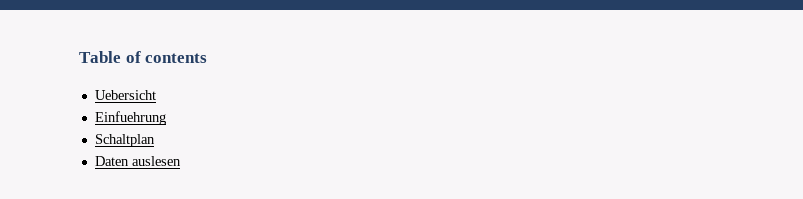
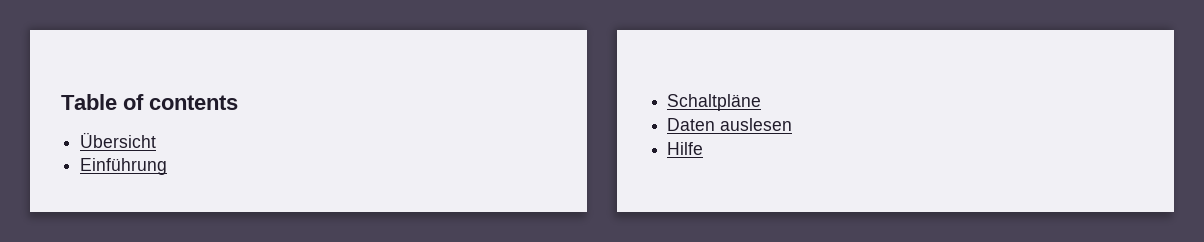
- Uebersicht
- Einfuehrung
- Schaltplan
+ Übersicht
+ Einführung
+ Schaltpläne
+ Hilfe

